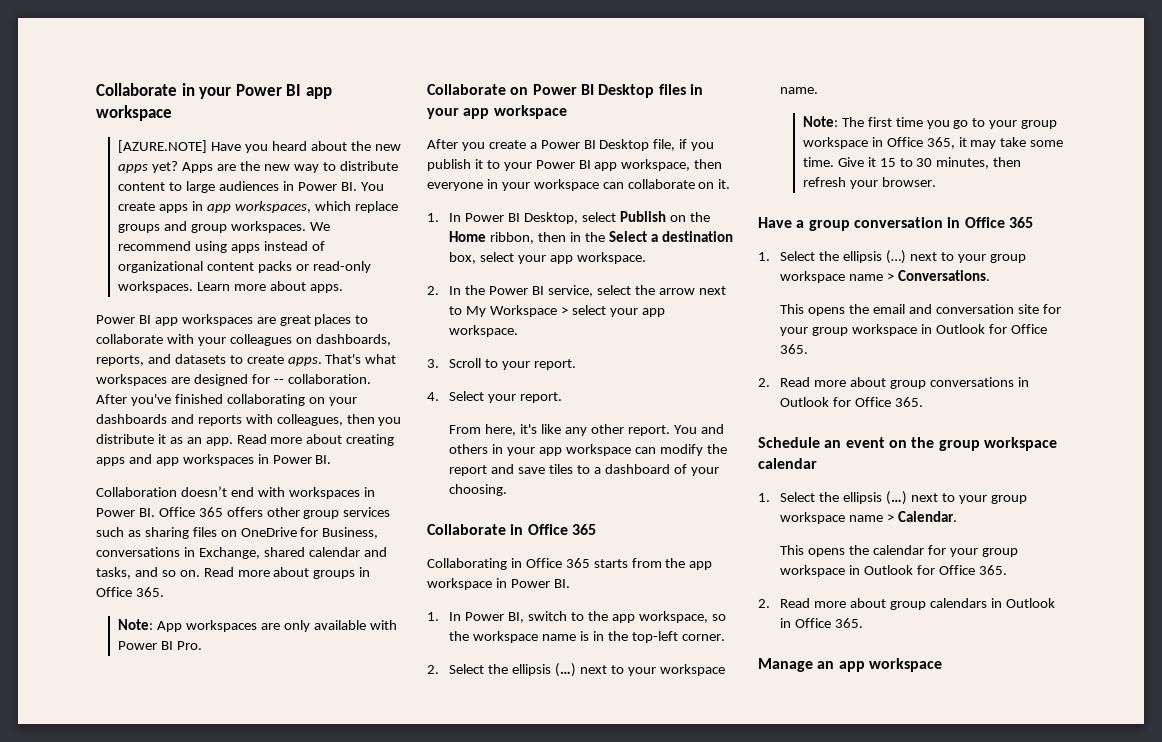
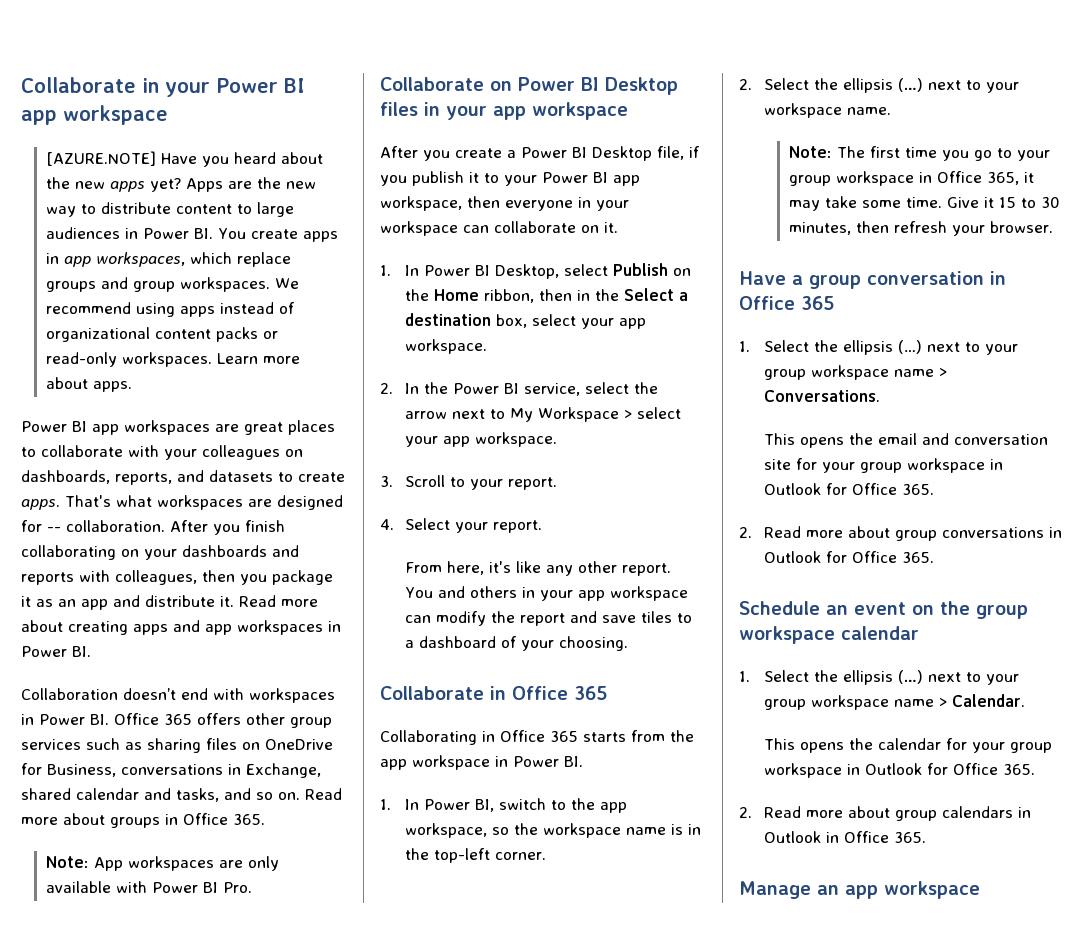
- After you've finished collaborating on your dashboards and reports with colleagues, then you distribute it as an app.
+ After you finish collaborating on your dashboards and reports with colleagues, then you package it as an app and distribute it.

